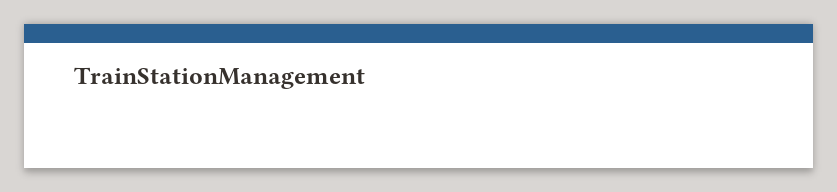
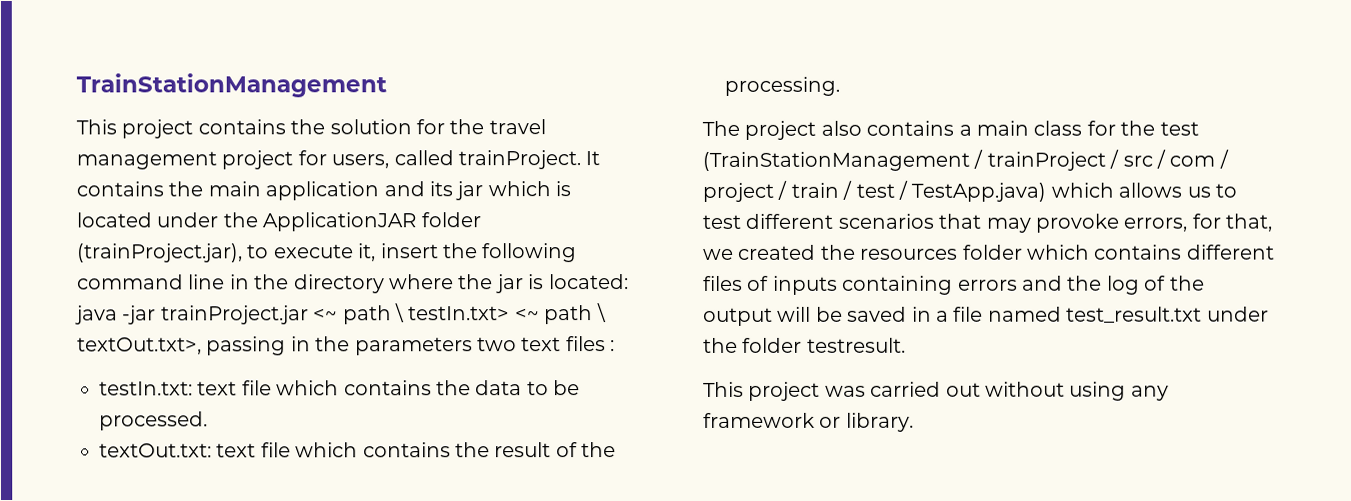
+ This project contains the solution for the travel management project for users, called trainProject. It contains the main application and its jar which is located under the ApplicationJAR folder (trainProject.jar), to execute it, insert the following command line in the directory where the jar is located: java -jar trainProject.jar <~ path \ testIn.txt> <~ path \ textOut.txt>, passing in the parameters two text files :
+ testIn.txt: text file which contains the data to be processed.
+ textOut.txt: text file which contains the result of the processing.
+ The project also contains a main class for the test (TrainStationManagement / trainProject / src / com / project / train / test / TestApp.java) which allows us to test different scenarios that may provoke errors, for that, we created the resources folder which contains different files of inputs containing errors and the log of the output will be saved in a file named test_result.txt under the folder testresult.
+ This project was carried out without using any framework or library.

